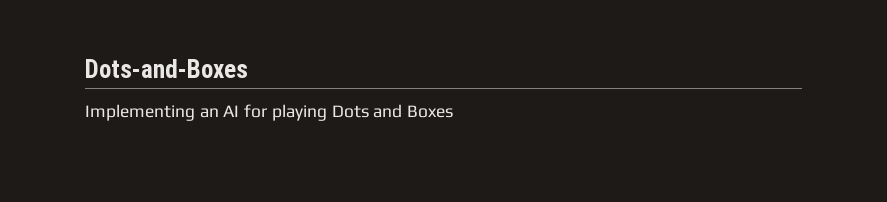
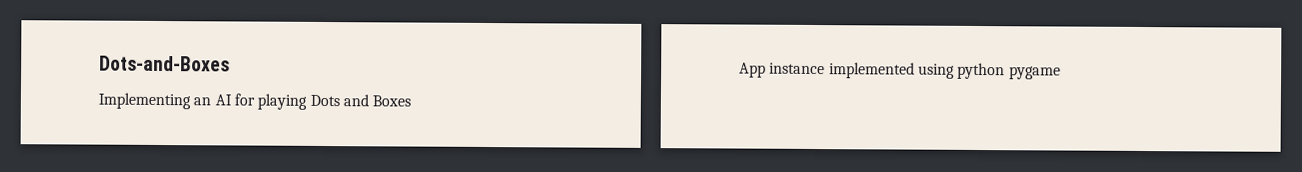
+ App instance implemented using python pygame

